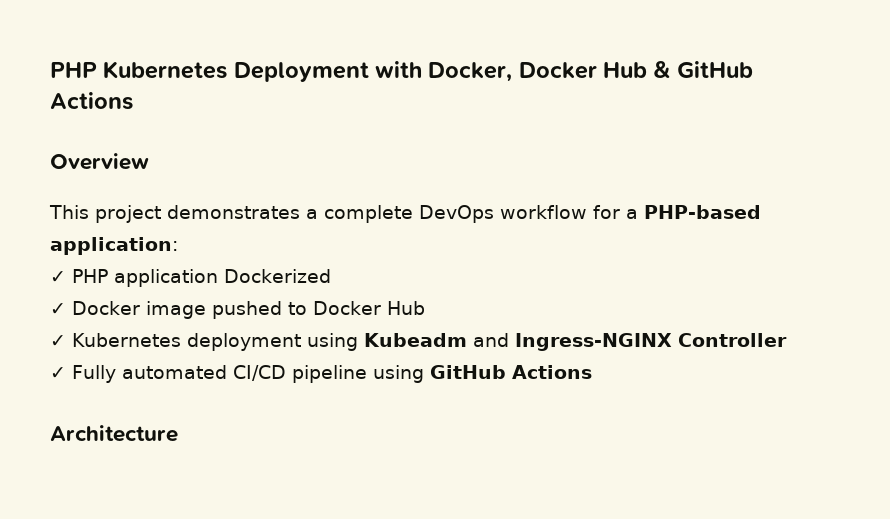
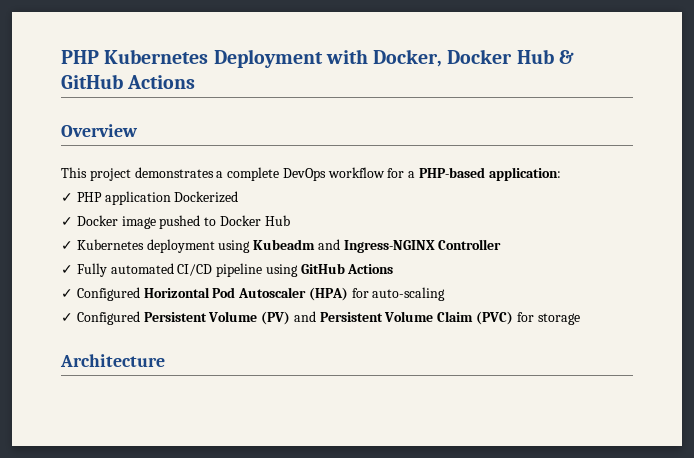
+ ✓ Configured Horizontal Pod Autoscaler (HPA) for auto-scaling
+ ✓ Configured Persistent Volume (PV) and Persistent Volume Claim (PVC) for storage

